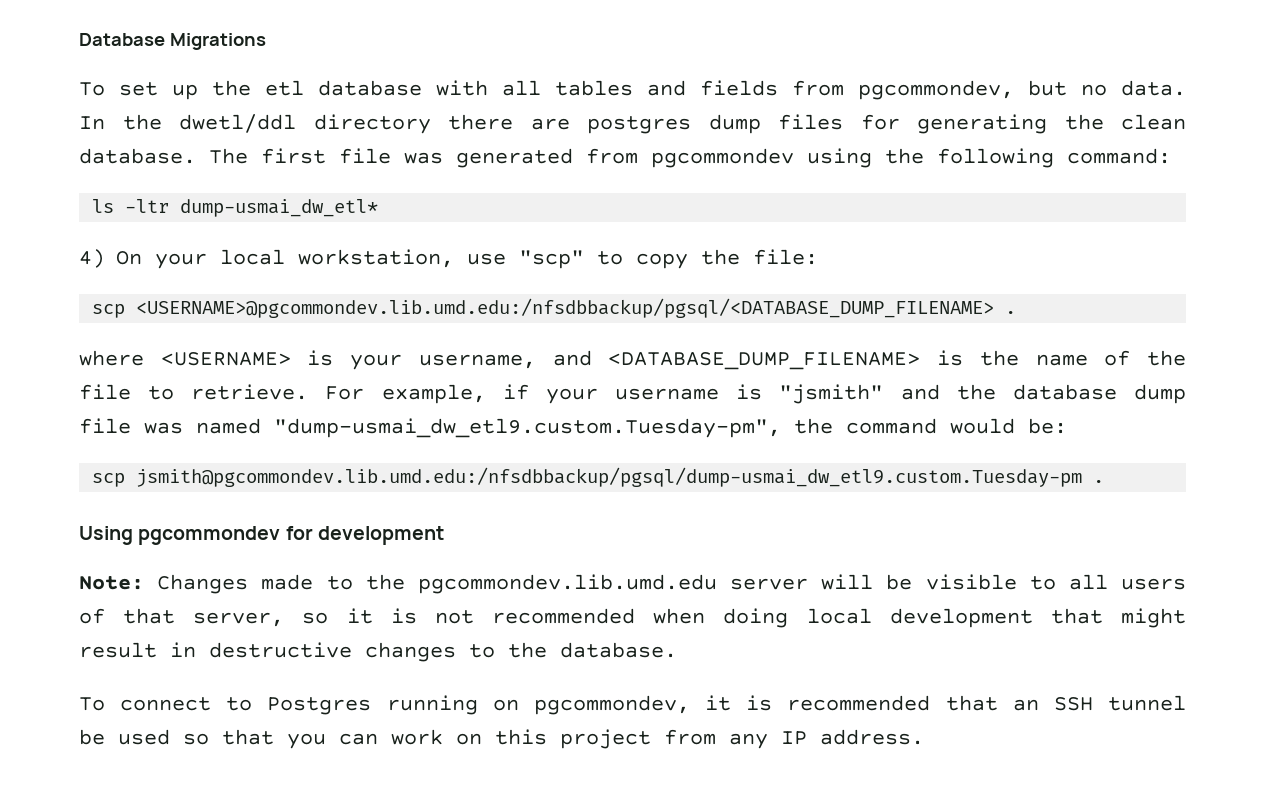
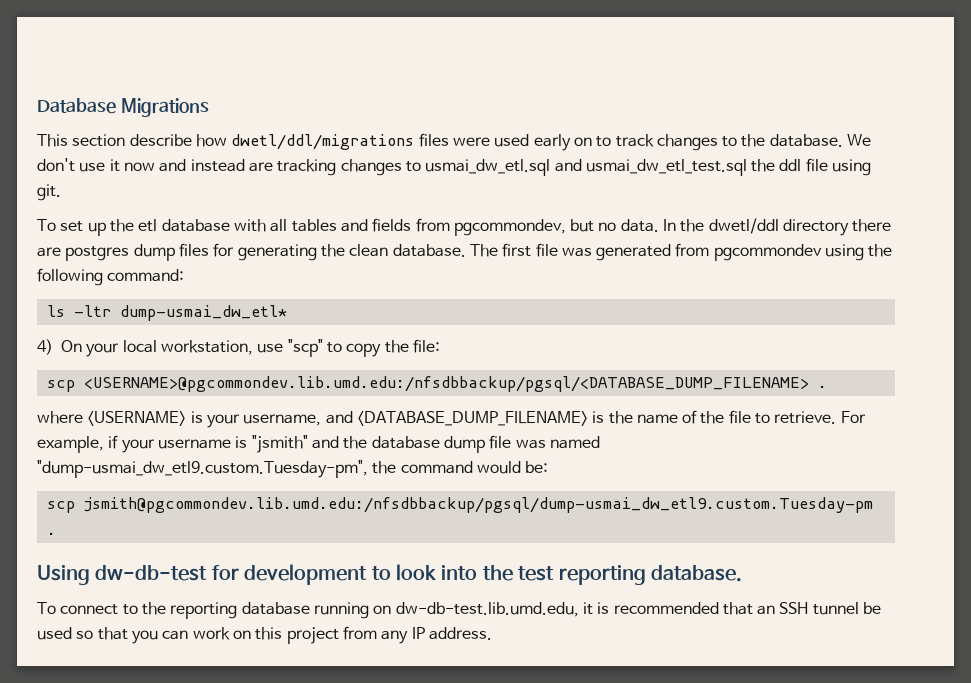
+ This section describe how dwetl/ddl/migrations files were used early on to track changes to the database. We don't use it now and instead are tracking changes to usmai_dw_etl.sql and usmai_dw_etl_test.sql the ddl file using git.
- Using pgcommondev for development
- Note: Changes made to the pgcommondev.lib.umd.edu server will be visible to all users of that server, so it is not recommended when doing local development that might result in destructive changes to the database.
+ Using dw-db-test for development to look into the test reporting database.
- To connect to Postgres running on pgcommondev, it is recommended that an SSH tunnel be used so that you can work on this project from any IP address.
+ To connect to the reporting database running on dw-db-test.lib.umd.edu, it is recommended that an SSH tunnel be used so that you can work on this project from any IP address.

